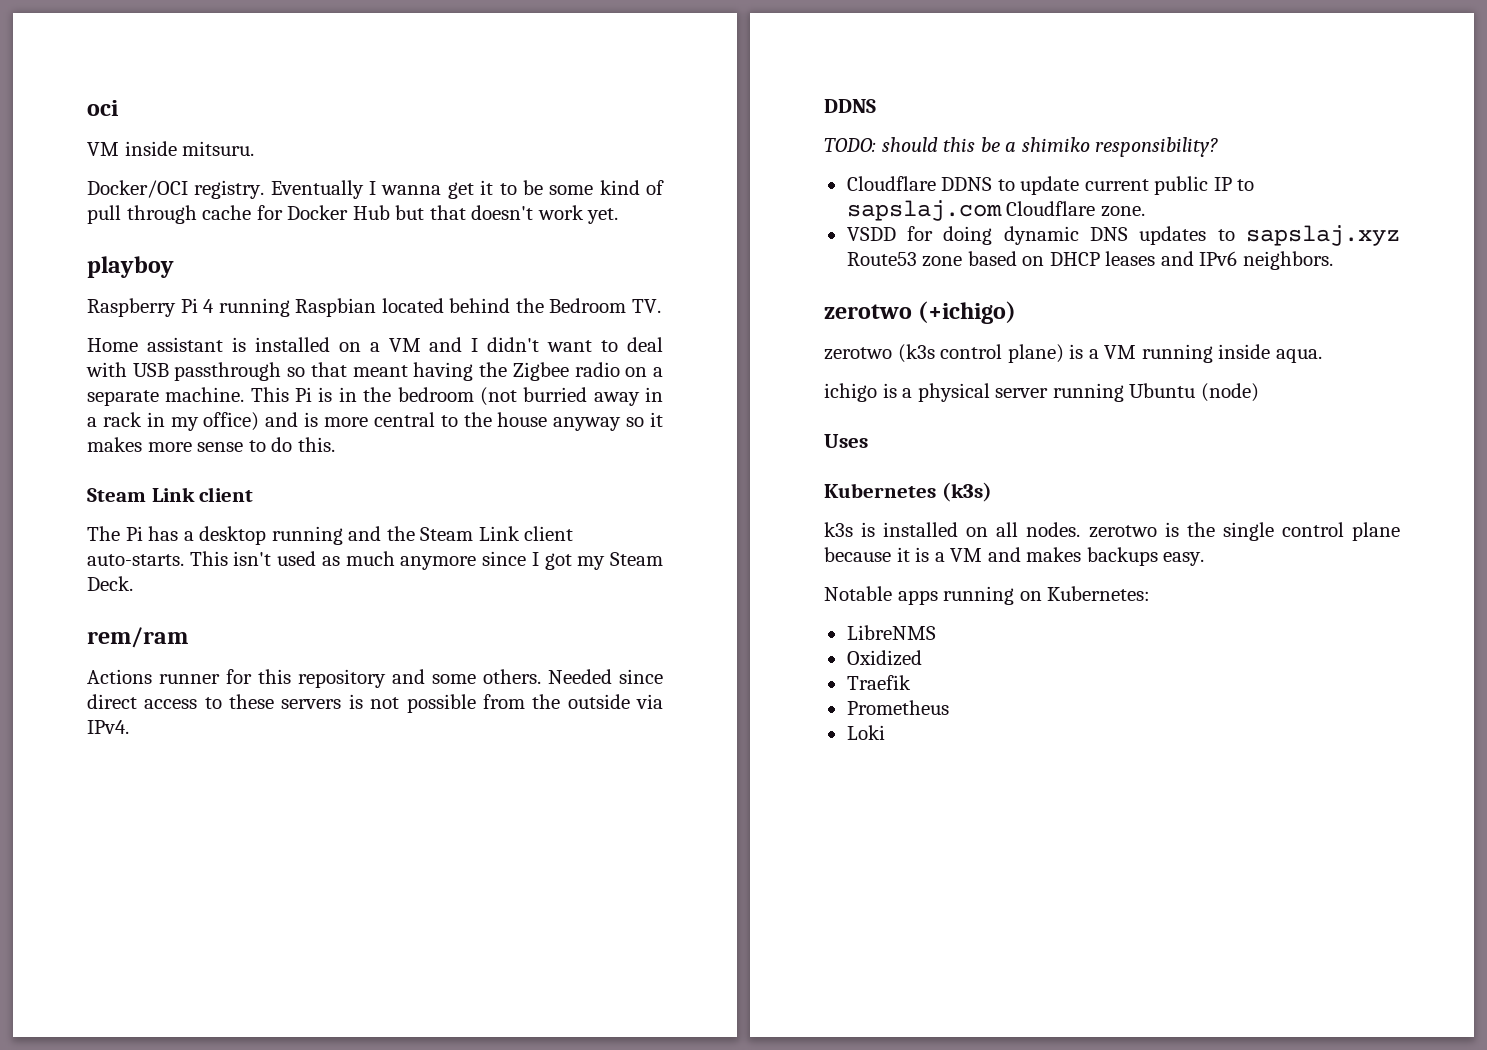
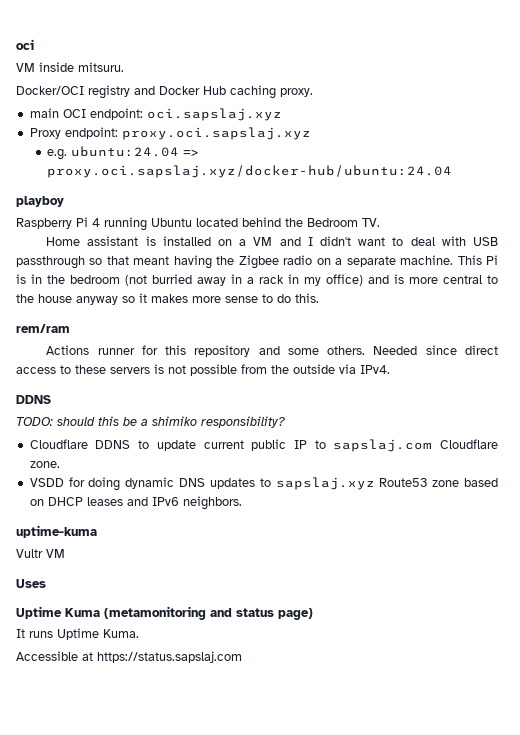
- Docker/OCI registry. Eventually I wanna get it to be some kind of pull through cache for Docker Hub but that doesn't work yet.
+ Docker/OCI registry and Docker Hub caching proxy.
+ main OCI endpoint: oci.sapslaj.xyz
+ Proxy endpoint: proxy.oci.sapslaj.xyz
+ e.g. ubuntu:24.04 => proxy.oci.sapslaj.xyz/docker-hub/ubuntu:24.04
- Raspberry Pi 4 running Raspbian located behind the Bedroom TV.
+ Raspberry Pi 4 running Ubuntu located behind the Bedroom TV.
  This Pi is in the bedroom (not burried away in a rack in my office) and is more central to the house anyway so it makes more sense to do this.
- Steam Link client
- The Pi has a desktop running and the Steam Link client auto-starts. This isn't used as much anymore since I got my Steam Deck.
- zerotwo (+ichigo)
- zerotwo (k3s control plane) is a VM running inside aqua.
- ichigo is a physical server running Ubuntu (node)
+ uptime-kuma
+ Vultr VM
  Uses
- Kubernetes (k3s)
- k3s is installed on all nodes. zerotwo is the single control plane because it is a VM and makes backups easy.
- Notable apps running on Kubernetes:
- LibreNMS
- Oxidized
- Traefik
- Prometheus
- Loki
+ Uptime Kuma (metamonitoring and status page)
+ It runs Uptime Kuma.
+ Accessible at https://status.sapslaj.com

